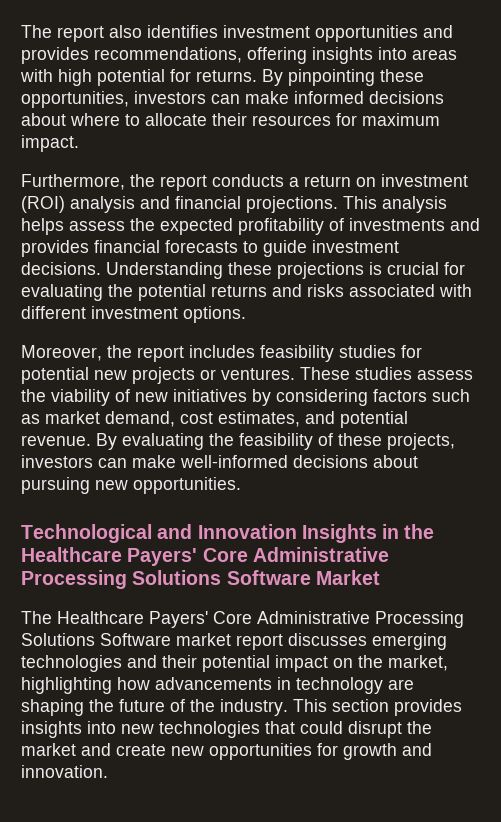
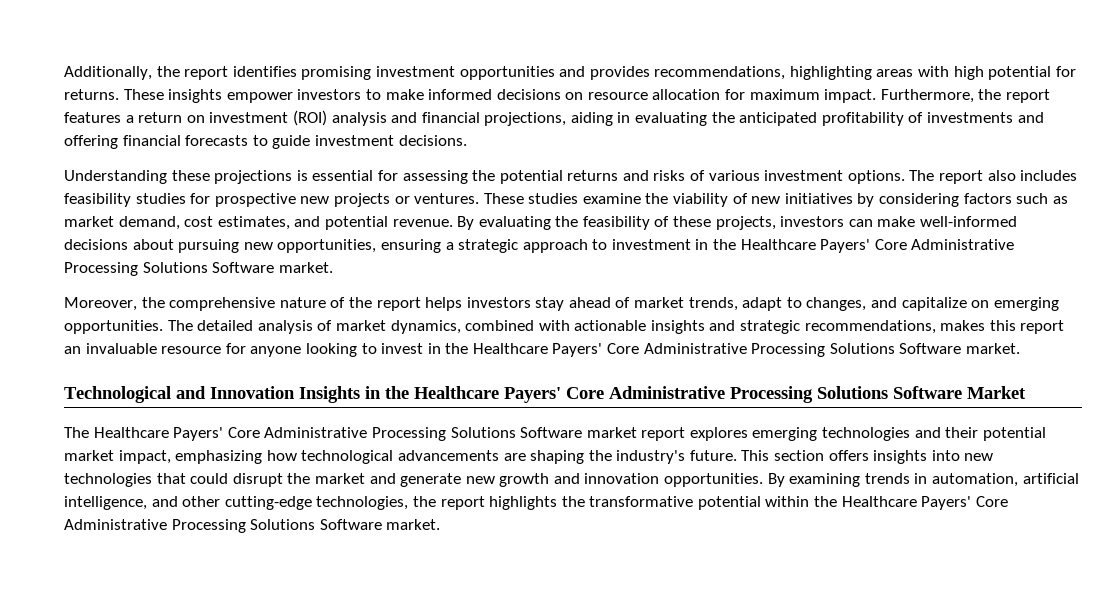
- The report also identifies investment opportunities and provides recommendations, offering insights into areas with high potential for returns.
+ Additionally, the report identifies promising investment opportunities and provides recommendations, highlighting areas with high potential for returns.
- By pinpointing these opportunities, investors can make informed decisions about where to allocate their resources for maximum impact.
- Furthermore, the report conducts a return on investment (ROI) analysis and financial projections. This analysis helps assess the expected profitability of investments and provides financial forecasts to guide investment decisions. Understanding these projections is crucial for evaluating the potential returns and risks associated with different investment options.
- Moreover, the report includes feasibility studies for potential new projects or ventures.
+ These insights empower investors to make informed decisions on resource allocation for maximum impact. Furthermore, the report features a return on investment (ROI) analysis and financial projections, aiding in evaluating the anticipated profitability of investments and offering financial forecasts to guide investment decisions.
+ Understanding these projections is essential for assessing the potential returns and risks of various investment options. The report also includes feasibility studies for prospective new projects or ventures.
- These studies assess the viability of new initiatives by considering factors such as market demand, cost estimates, and potential revenue.
+ These studies examine the viability of new initiatives by considering factors such as market demand, cost estimates, and potential revenue.
- By evaluating the feasibility of these projects, investors can make well-informed decisions about pursuing new opportunities.
+ By evaluating the feasibility of these projects, investors can make well-informed decisions about pursuing new opportunities, ensuring a strategic approach to investment in the Healthcare Payers' Core Administrative Processing Solutions Software market.
+ Moreover, the comprehensive nature of the report helps investors stay ahead of market trends, adapt to changes, and capitalize on emerging opportunities. The detailed analysis of market dynamics, combined with actionable insights and strategic recommendations, makes this report an invaluable resource for anyone looking to invest in the Healthcare Payers' Core Administrative Processing Solutions Software market.
- The Healthcare Payers' Core Administrative Processing Solutions Software market report discusses emerging technologies and their potential impact on the market, highlighting how advancements in technology are shaping the future of the industry.
+ The Healthcare Payers' Core Administrative Processing Solutions Software market report explores emerging technologies and their potential market impact, emphasizing how technological advancements are shaping the industry's future.
- This section provides insights into new technologies that could disrupt the market and create new opportunities for growth and innovation.
+ This section offers insights into new technologies that could disrupt the market and generate new growth and innovation opportunities. By examining trends in automation, artificial intelligence, and other cutting-edge technologies, the report highlights the transformative potential within the Healthcare Payers' Core Administrative Processing Solutions Software market.

